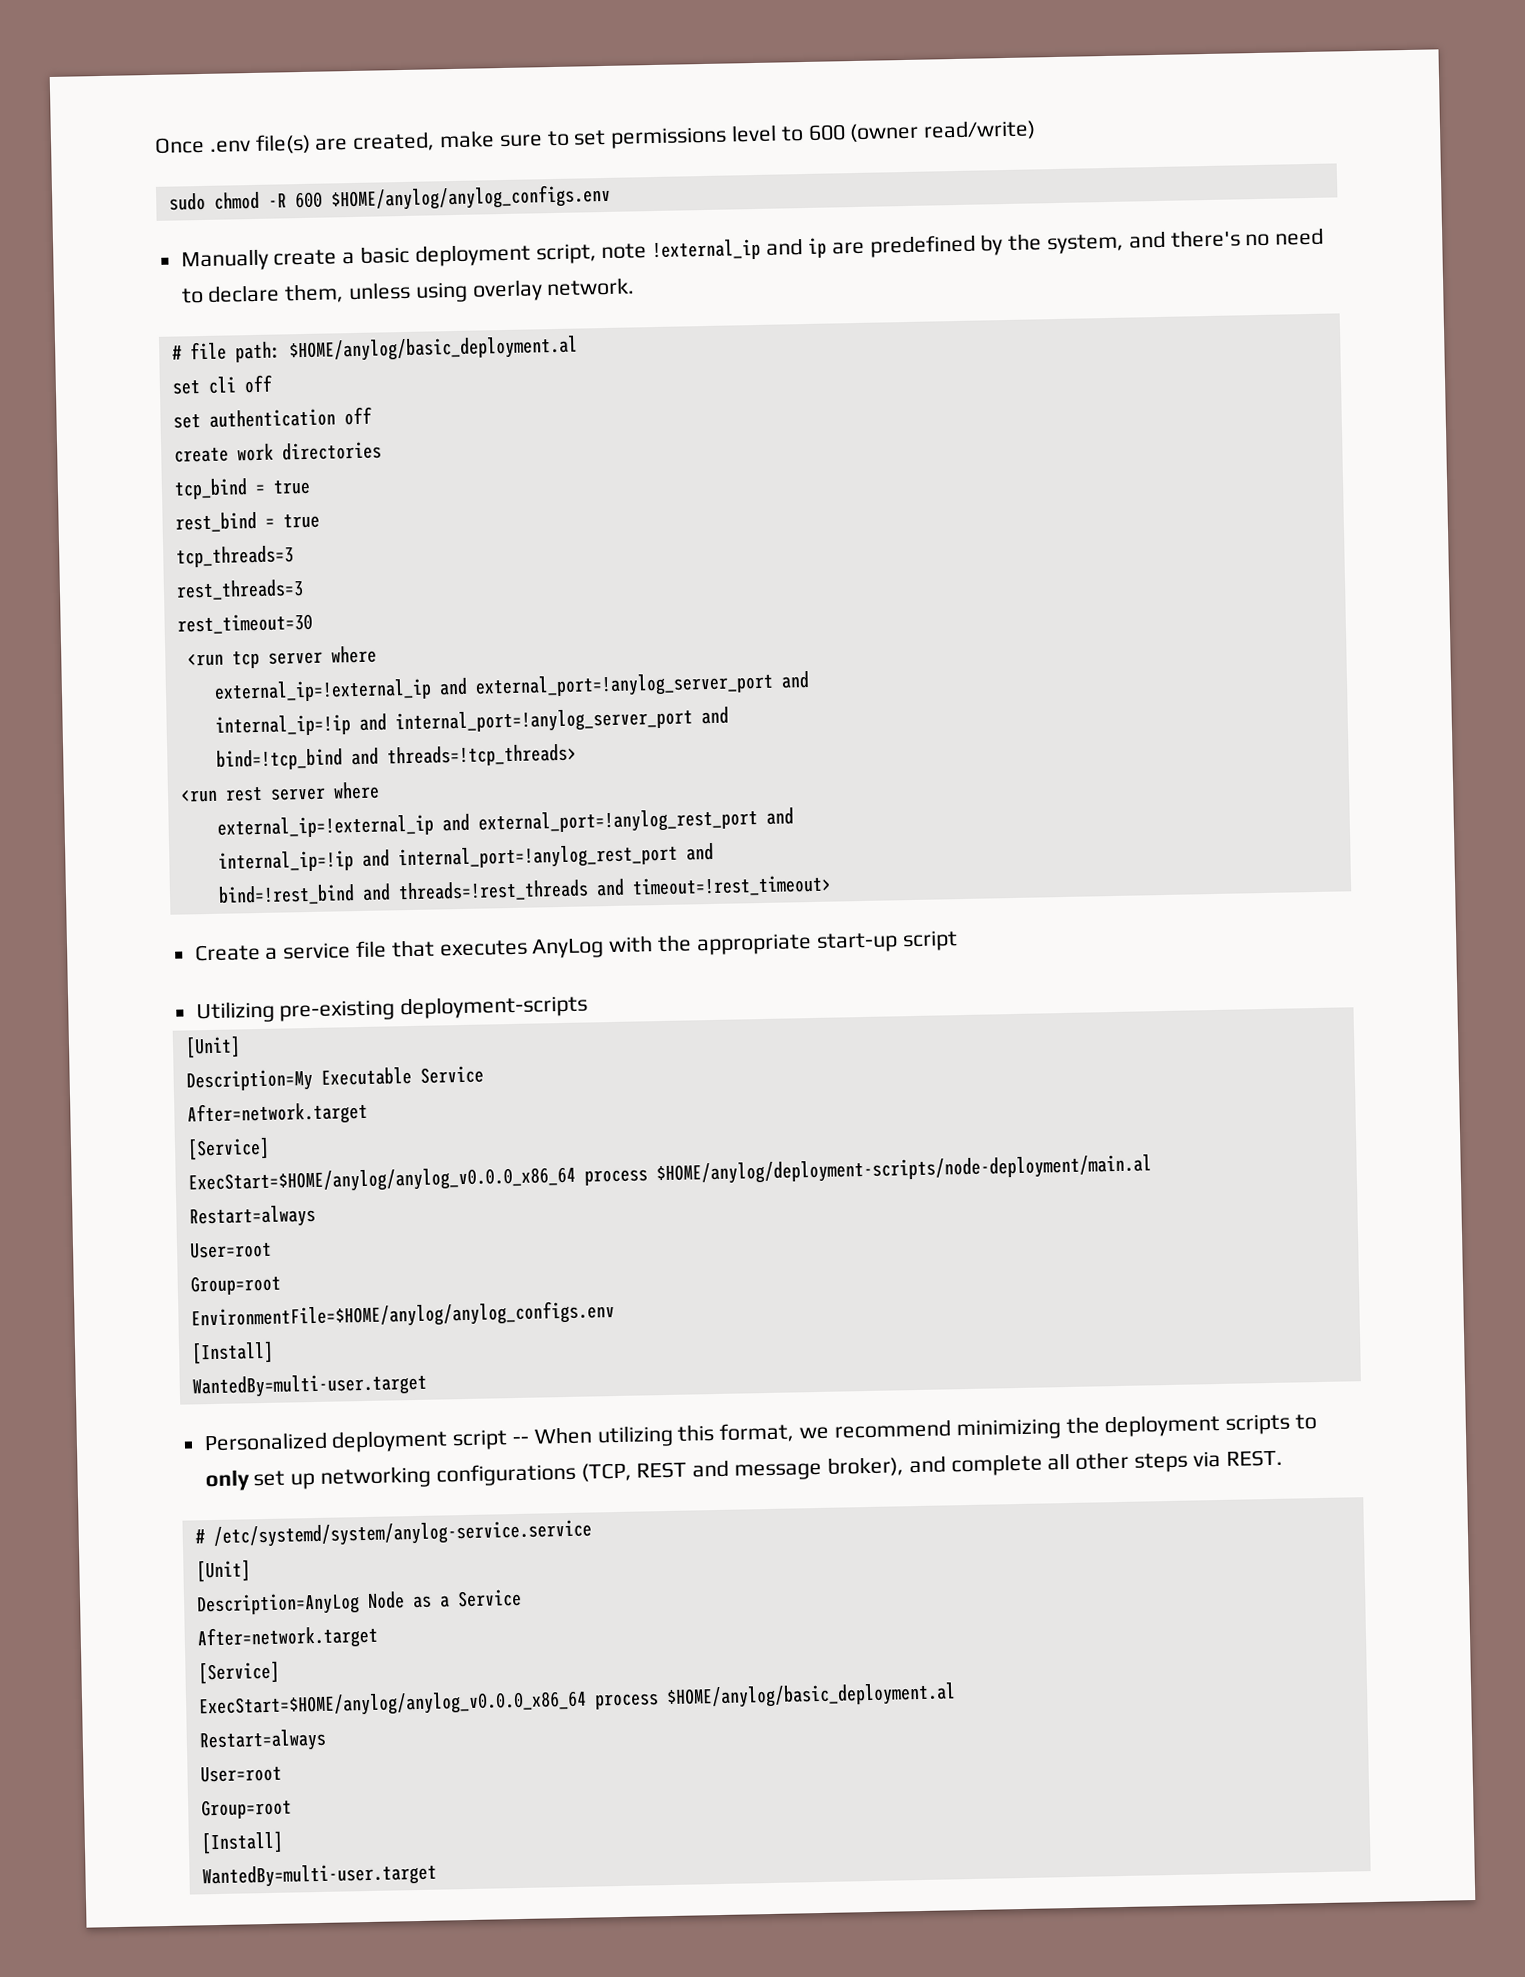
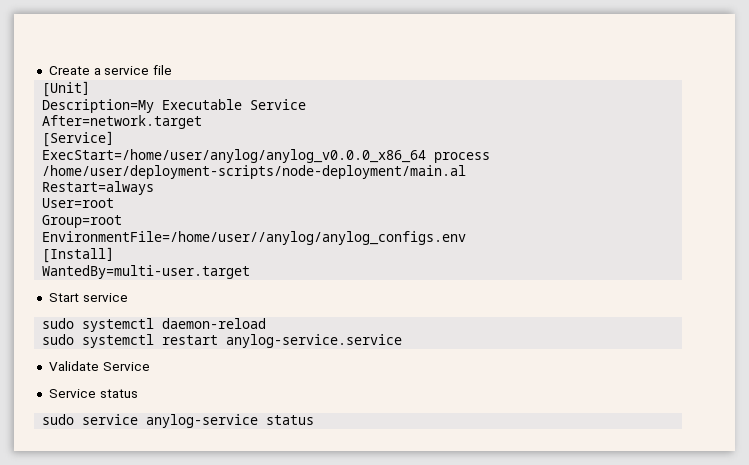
- Once .env file(s) are created, make sure to set permissions level to 600 (owner read/write)
- sudo chmod -R 600 $HOME/anylog/anylog_configs.env
- Manually create a basic deployment script, note !external_ip and ip are predefined by the system, and there's no need to declare them, unless using overlay network.
- # file path: $HOME/anylog/basic_deployment.al
- set cli off
- set authentication off
- create work directories
- tcp_bind = true
- rest_bind = true
- tcp_threads=3
- rest_threads=3
- rest_timeout=30
- <run tcp server where
- external_ip=!external_ip and external_port=!anylog_server_port and
- internal_ip=!ip and internal_port=!anylog_server_port and
- bind=!tcp_bind and threads=!tcp_threads>
- <run rest server where
- external_ip=!external_ip and external_port=!anylog_rest_port and
- internal_ip=!ip and internal_port=!anylog_rest_port and
- bind=!rest_bind and threads=!rest_threads and timeout=!rest_timeout>
- Create a service file that executes AnyLog with the appropriate start-up script
- Utilizing pre-existing deployment-scripts
+ Create a service file
- ExecStart=$HOME/anylog/anylog_v0.0.0_x86_64 process $HOME/anylog/deployment-scripts/node-deployment/main.al
+ ExecStart=/home/user/anylog/anylog_v0.0.0_x86_64 process /home/user/deployment-scripts/node-deployment/main.al
  Restart=always
  User=root
  Group=root
- EnvironmentFile=$HOME/anylog/anylog_configs.env
+ EnvironmentFile=/home/user//anylog/anylog_configs.env
- Personalized deployment script -- When utilizing this format, we recommend minimizing the deployment scripts to only set up networking configurations (TCP, REST and message broker), and complete all other steps via REST.
- # /etc/systemd/system/anylog-service.service
- [Unit]
- Description=AnyLog Node as a Service
- After=network.target
- [Service]
- ExecStart=$HOME/anylog/anylog_v0.0.0_x86_64 process $HOME/anylog/basic_deployment.al
- Restart=always
- User=root
- Group=root
- [Install]
- WantedBy=multi-user.target
+ Start service
+ sudo systemctl daemon-reload
+ sudo systemctl restart anylog-service.service
+ Validate Service
+ Service status
+ sudo service anylog-service status

